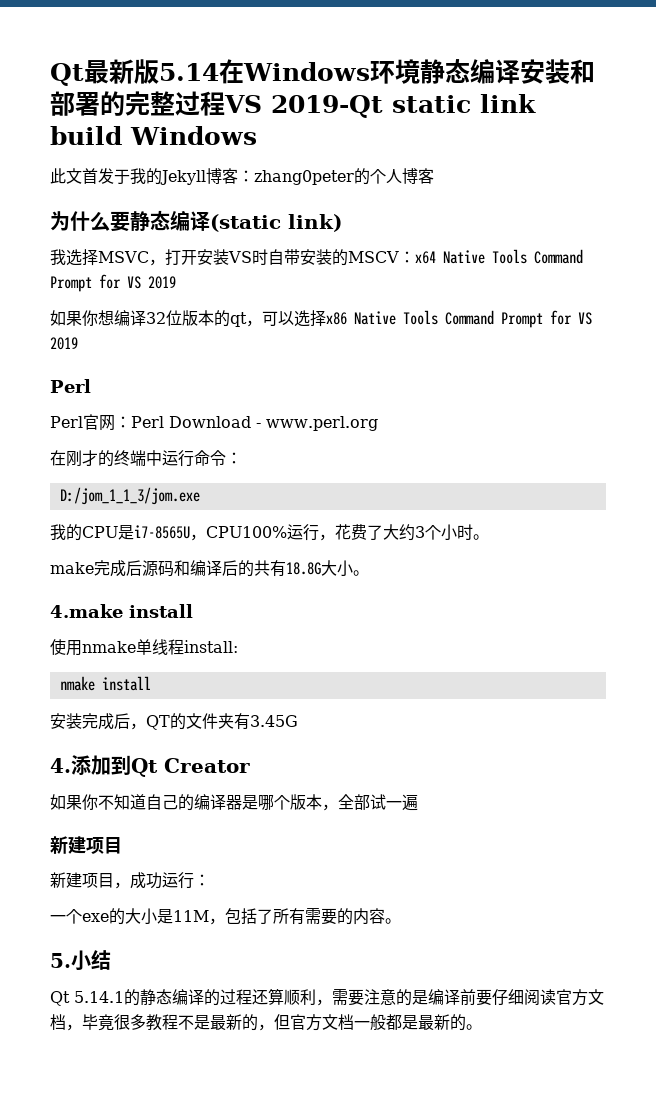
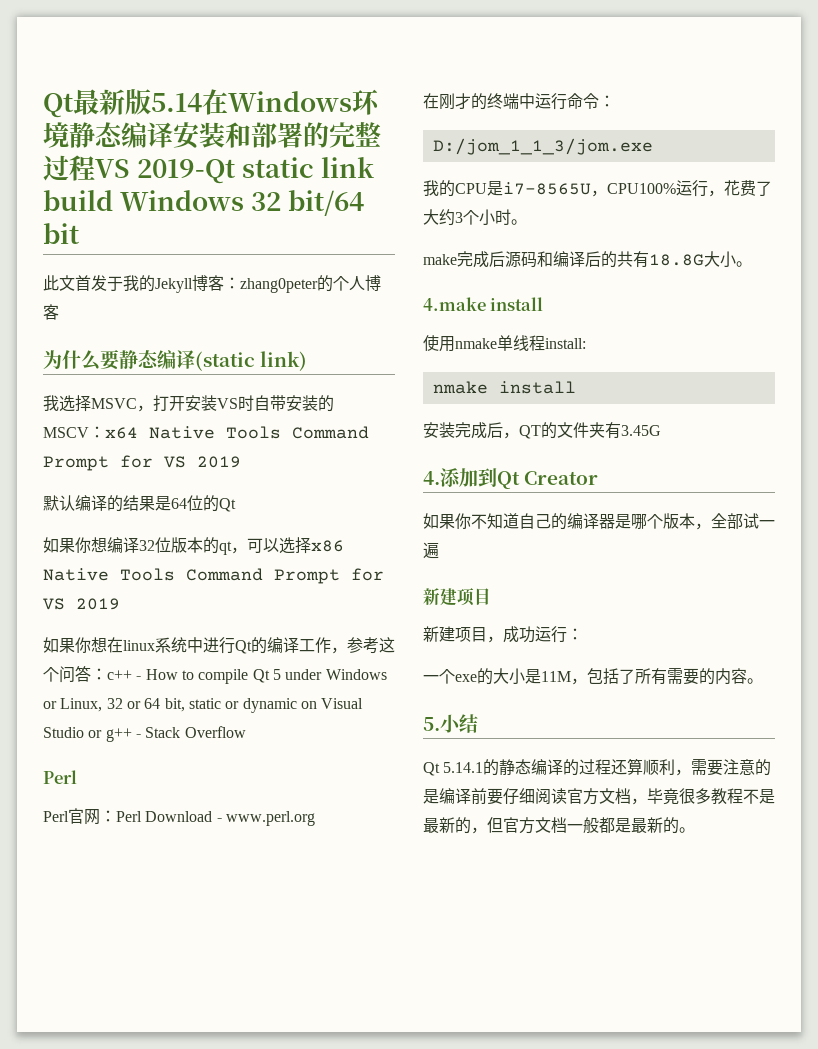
- Qt最新版5.14在Windows环境静态编译安装和部署的完整过程VS 2019-Qt static link build Windows
+ Qt最新版5.14在Windows环境静态编译安装和部署的完整过程VS 2019-Qt static link build Windows 32 bit/64 bit
+ 默认编译的结果是64位的Qt
+ 如果你想在linux系统中进行Qt的编译工作，参考这个问答：c++ - How to compile Qt 5 under Windows or Linux, 32 or 64 bit, static or dynamic on Visual Studio or g++ - Stack Overflow

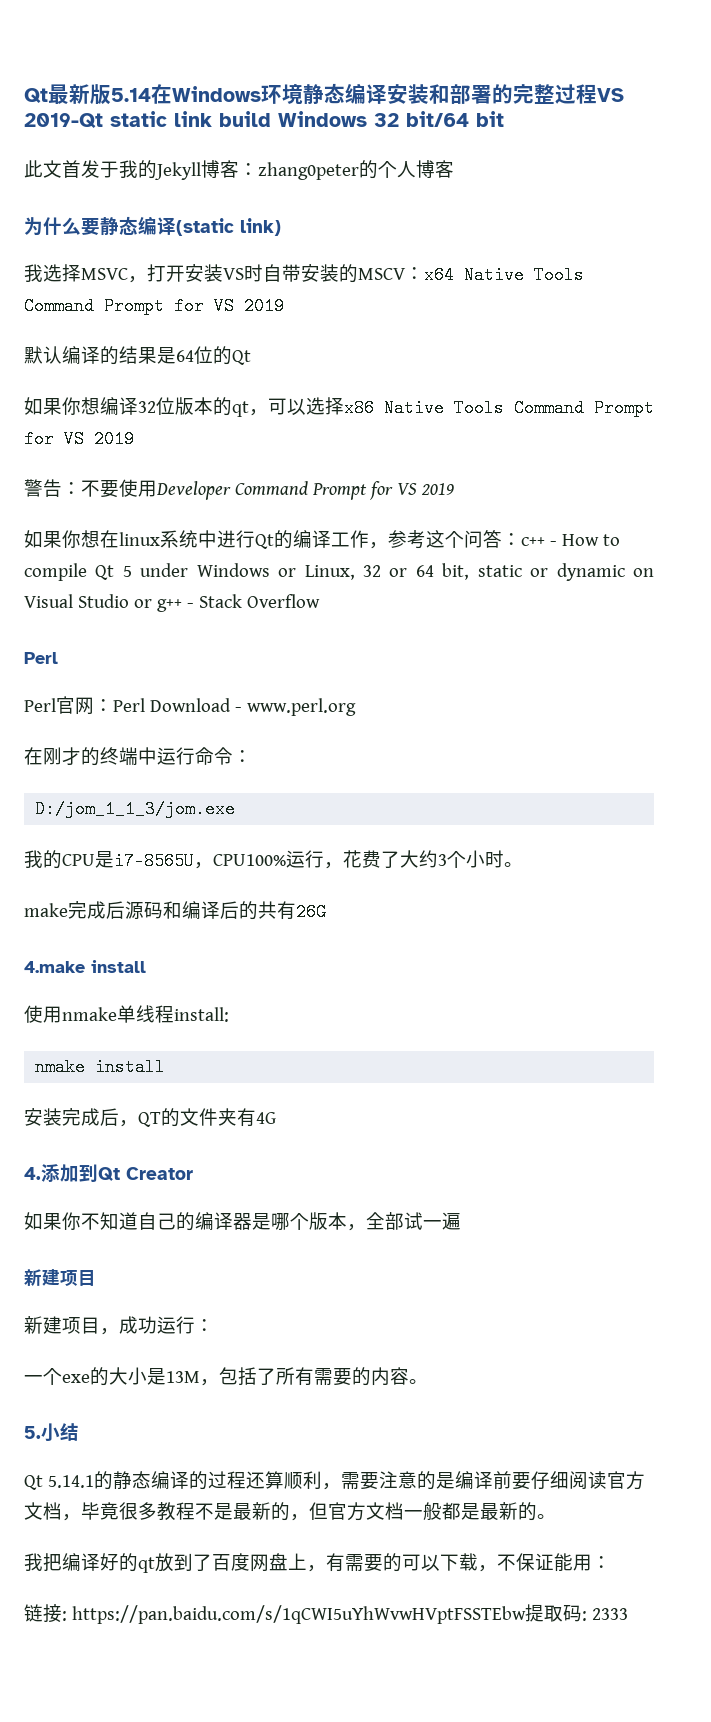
+ 警告：不要使用Developer Command Prompt for VS 2019
- make完成后源码和编译后的共有18.8G大小。
+ make完成后源码和编译后的共有26G
- 安装完成后，QT的文件夹有3.45G
+ 安装完成后，QT的文件夹有4G
- 一个exe的大小是11M，包括了所有需要的内容。
+ 一个exe的大小是13M，包括了所有需要的内容。
+ 我把编译好的qt放到了百度网盘上，有需要的可以下载，不保证能用：
+ 链接: https://pan.baidu.com/s/1qCWI5uYhWvwHVptFSSTEbw提取码: 2333

